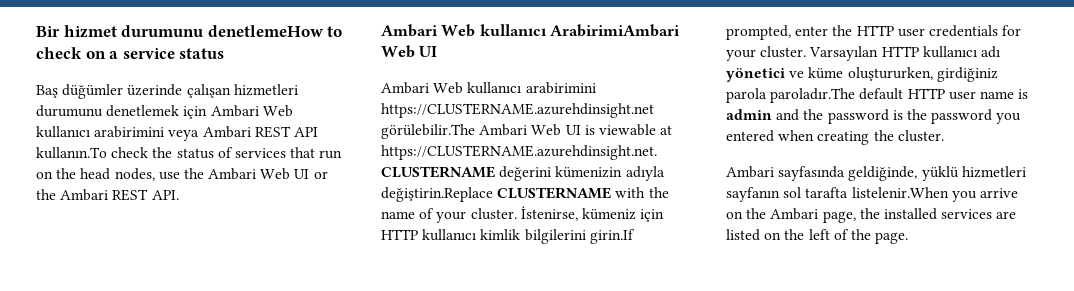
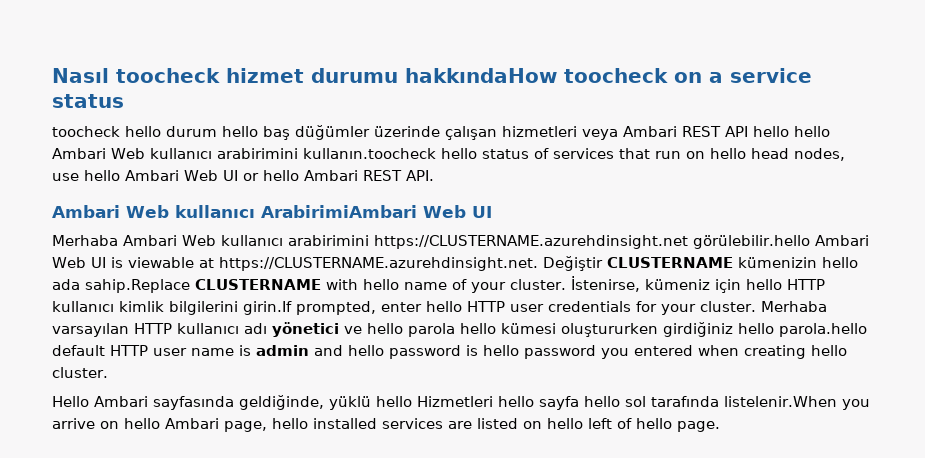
- Bir hizmet durumunu denetlemeHow to check on a service status
- Baş düğümler üzerinde çalışan hizmetleri durumunu denetlemek için Ambari Web kullanıcı arabirimini veya Ambari REST API kullanın.To check the status of services that run on the head nodes, use the Ambari Web UI or the Ambari REST API.
+ Nasıl toocheck hizmet durumu hakkındaHow toocheck on a service status
+ toocheck hello durum hello baş düğümler üzerinde çalışan hizmetleri veya Ambari REST API hello hello Ambari Web kullanıcı arabirimini kullanın.toocheck hello status of services that run on hello head nodes, use hello Ambari Web UI or hello Ambari REST API.
- Ambari Web kullanıcı arabirimini https://CLUSTERNAME.azurehdinsight.net görülebilir.The Ambari Web UI is viewable at https://CLUSTERNAME.azurehdinsight.net. CLUSTERNAME değerini kümenizin adıyla değiştirin.Replace CLUSTERNAME with the name of your cluster.
+ Merhaba Ambari Web kullanıcı arabirimini https://CLUSTERNAME.azurehdinsight.net görülebilir.hello Ambari Web UI is viewable at https://CLUSTERNAME.azurehdinsight.net. Değiştir CLUSTERNAME kümenizin hello ada sahip.Replace CLUSTERNAME with hello name of your cluster.
- İstenirse, kümeniz için HTTP kullanıcı kimlik bilgilerini girin.If prompted, enter the HTTP user credentials for your cluster.
+ İstenirse, kümeniz için hello HTTP kullanıcı kimlik bilgilerini girin.If prompted, enter hello HTTP user credentials for your cluster.
- Varsayılan HTTP kullanıcı adı yönetici ve küme oluştururken, girdiğiniz parola paroladır.The default HTTP user name is admin and the password is the password you entered when creating the cluster.
+ Merhaba varsayılan HTTP kullanıcı adı yönetici ve hello parola hello kümesi oluştururken girdiğiniz hello parola.hello default HTTP user name is admin and hello password is hello password you entered when creating hello cluster.
- Ambari sayfasında geldiğinde, yüklü hizmetleri sayfanın sol tarafta listelenir.When you arrive on the Ambari page, the installed services are listed on the left of the page.
+ Hello Ambari sayfasında geldiğinde, yüklü hello Hizmetleri hello sayfa hello sol tarafında listelenir.When you arrive on hello Ambari page, hello installed services are listed on hello left of hello page.

